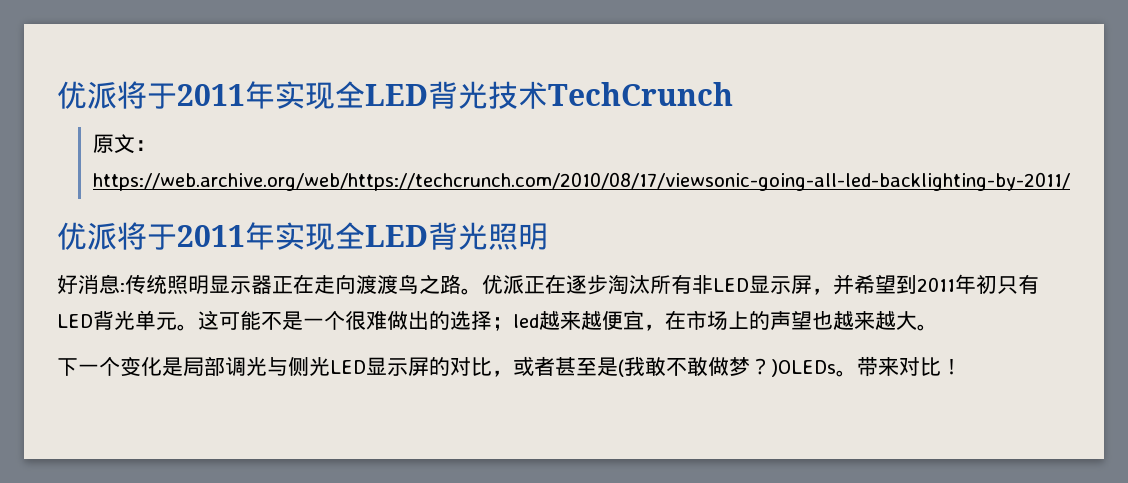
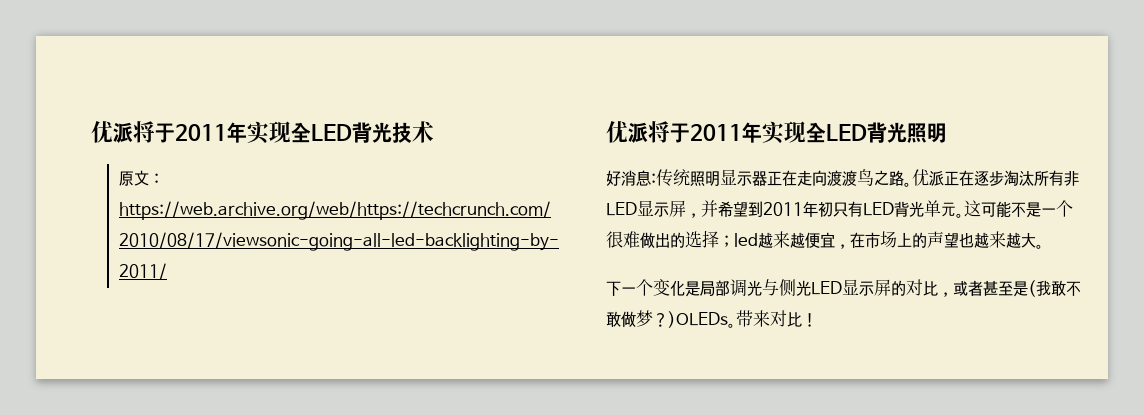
- 优派将于2011年实现全LED背光技术TechCrunch
+ 优派将于2011年实现全LED背光技术

